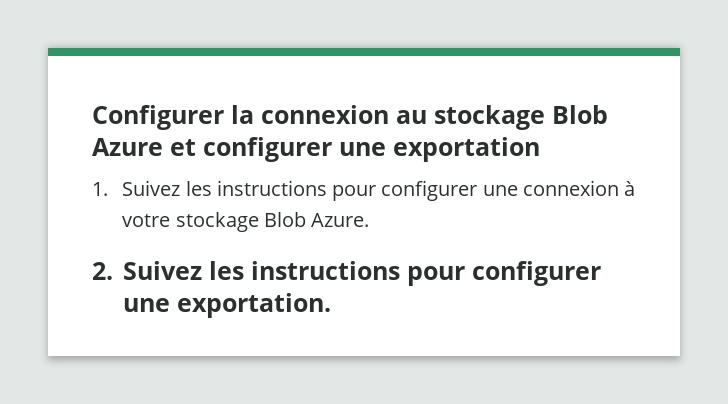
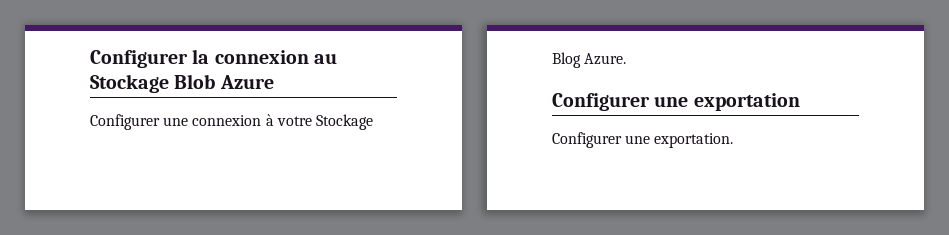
- Configurer la connexion au stockage Blob Azure et configurer une exportation
- 1. Suivez les instructions pour configurer une connexion à votre stockage Blob Azure.
+ Configurer la connexion au Stockage Blob Azure
+ Configurer une connexion à votre Stockage Blog Azure.
- 2. Suivez les instructions pour configurer une exportation.
+ Configurer une exportation
+ Configurer une exportation.

